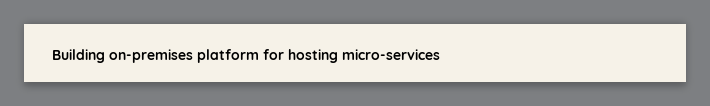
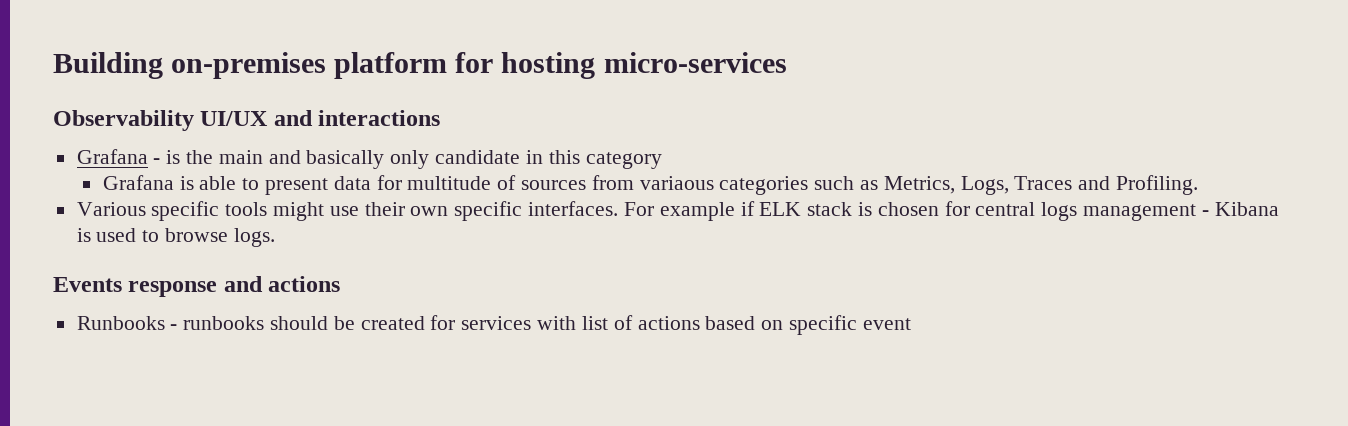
+ Observability UI/UX and interactions
+ Grafana - is the main and basically only candidate in this category
+ Grafana is able to present data for multitude of sources from variaous categories such as Metrics, Logs, Traces and Profiling.
+ Various specific tools might use their own specific interfaces. For example if ELK stack is chosen for central logs management - Kibana is used to browse logs.
+ Events response and actions
+ Runbooks - runbooks should be created for services with list of actions based on specific event

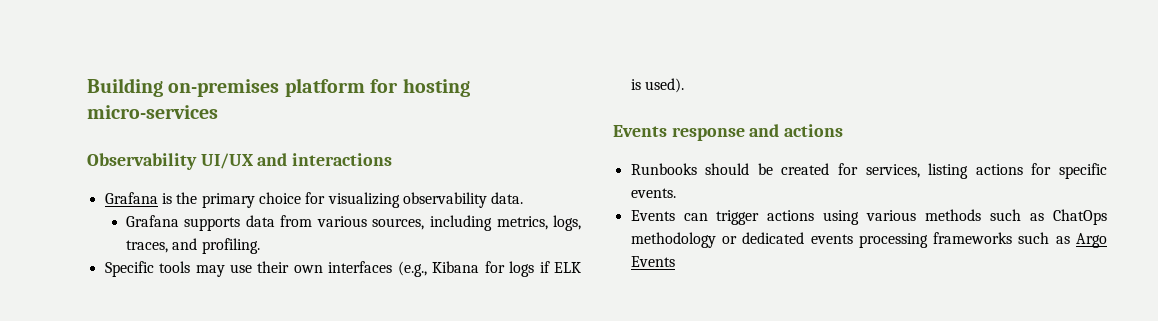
- Grafana - is the main and basically only candidate in this category
- Grafana is able to present data for multitude of sources from variaous categories such as Metrics, Logs, Traces and Profiling.
- Various specific tools might use their own specific interfaces. For example if ELK stack is chosen for central logs management - Kibana is used to browse logs.
+ Grafana is the primary choice for visualizing observability data.
+ Grafana supports data from various sources, including metrics, logs, traces, and profiling.
+ Specific tools may use their own interfaces (e.g., Kibana for logs if ELK is used).
- Runbooks - runbooks should be created for services with list of actions based on specific event
+ Runbooks should be created for services, listing actions for specific events.
+ Events can trigger actions using various methods such as ChatOps methodology or dedicated events processing frameworks such as Argo Events

